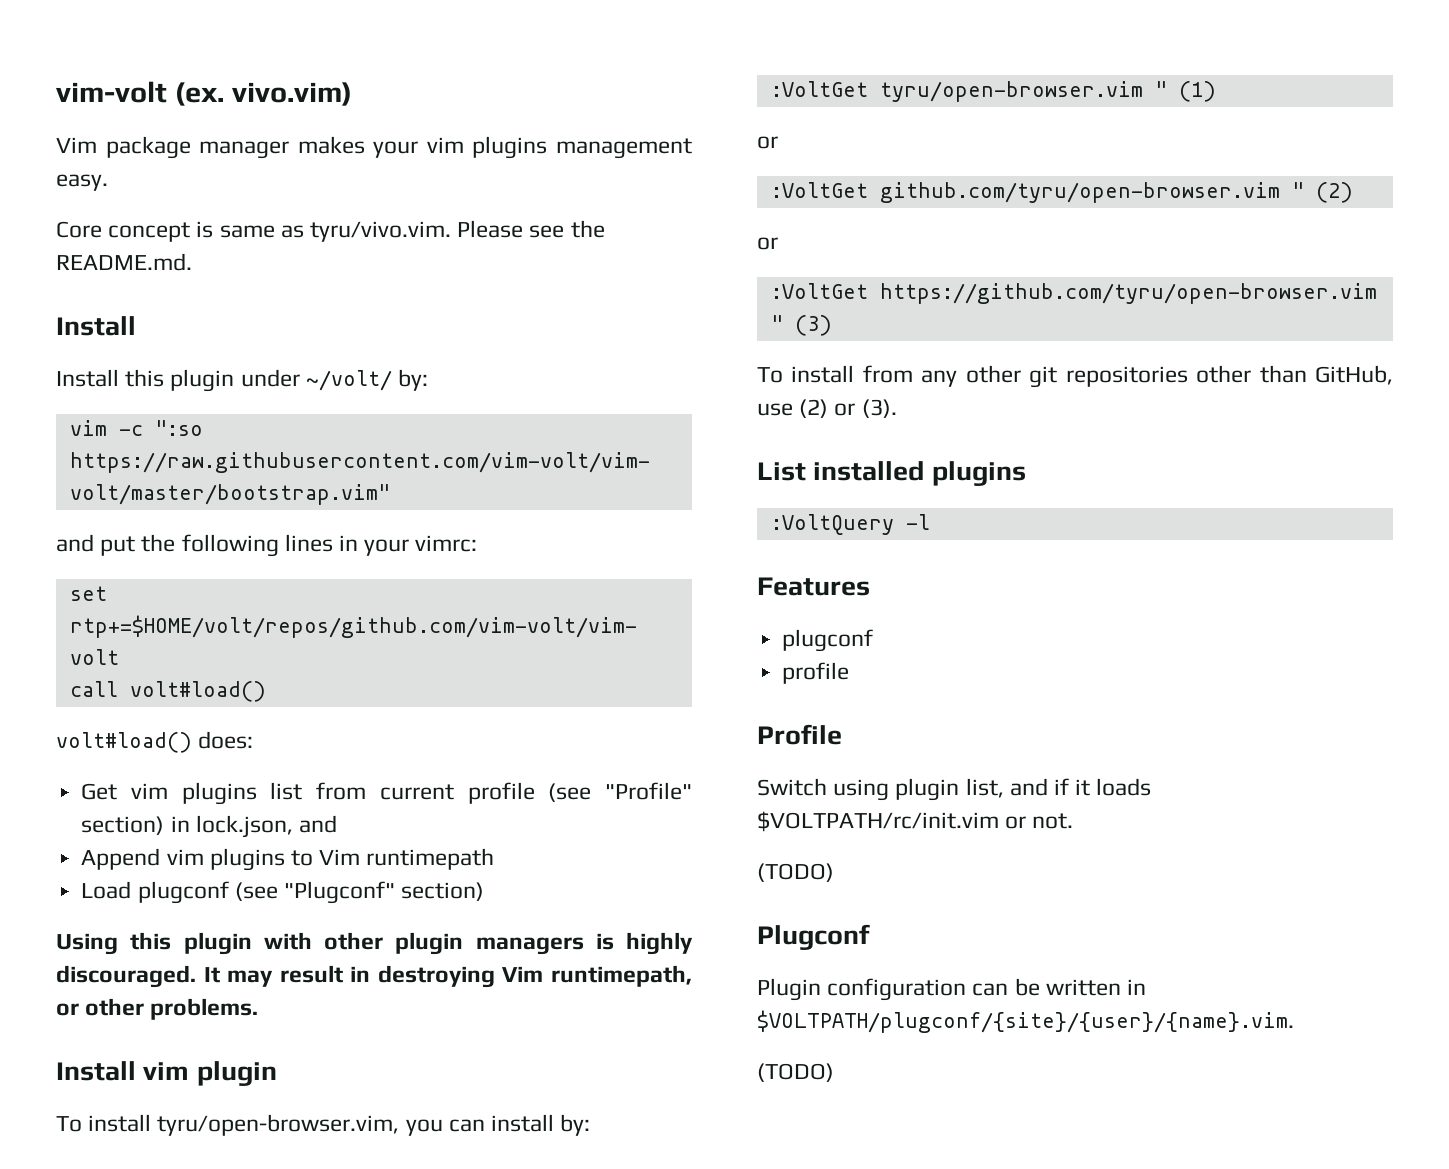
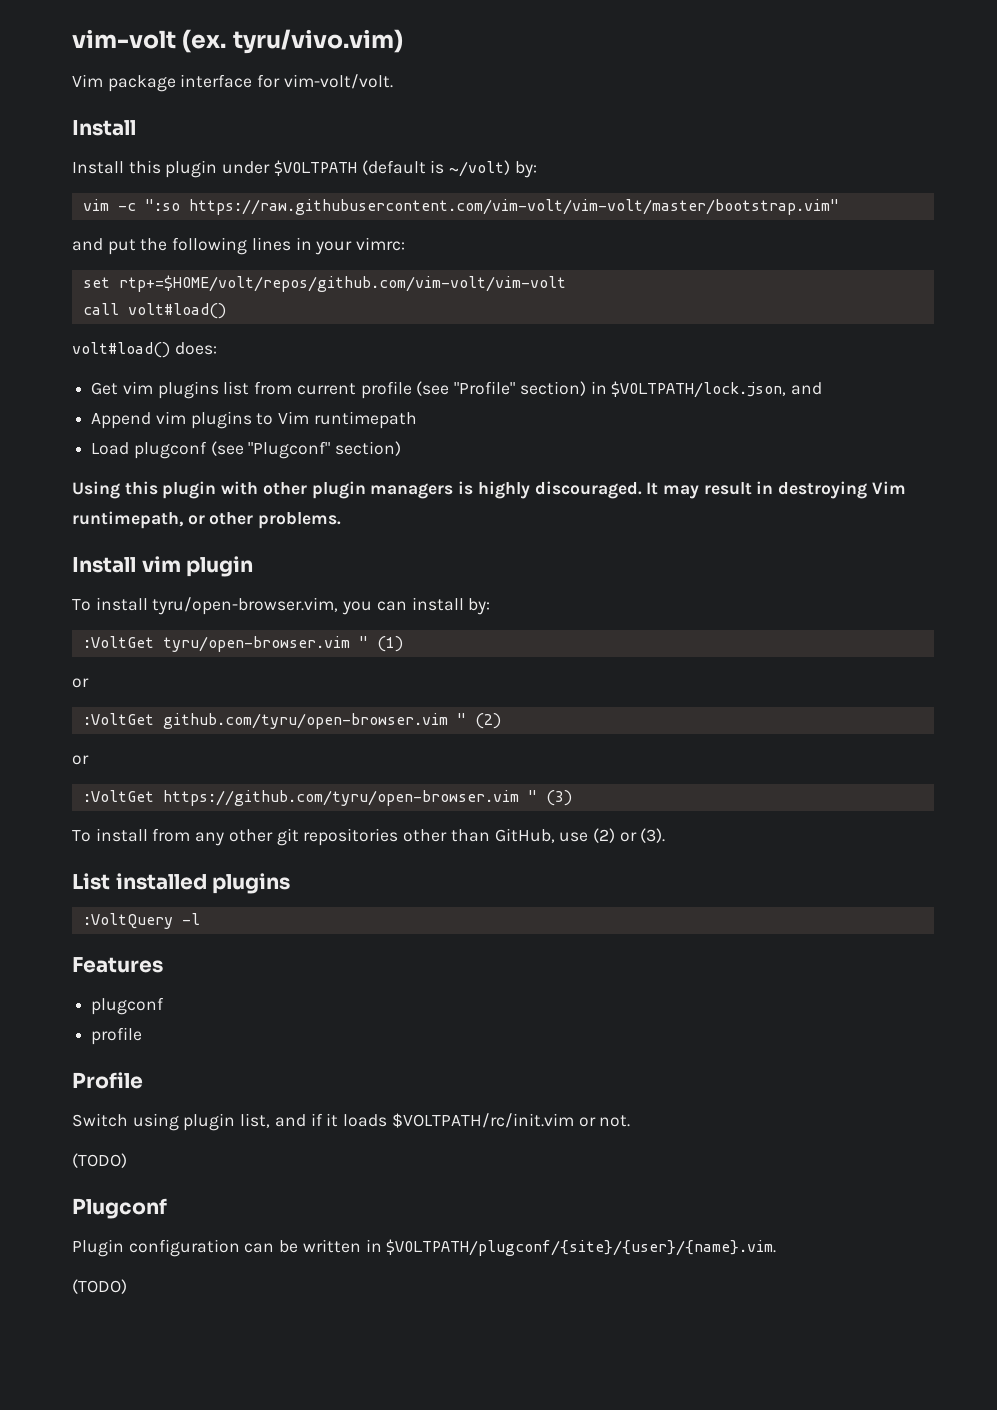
- vim-volt (ex. vivo.vim)
+ vim-volt (ex. tyru/vivo.vim)
- Vim package manager makes your vim plugins management easy.
- Core concept is same as tyru/vivo.vim. Please see the README.md.
+ Vim package interface for vim-volt/volt.
- Install this plugin under ~/volt/ by:
+ Install this plugin under $VOLTPATH (default is ~/volt) by:
- Get vim plugins list from current profile (see "Profile" section) in lock.json, and
+ Get vim plugins list from current profile (see "Profile" section) in $VOLTPATH/lock.json, and

